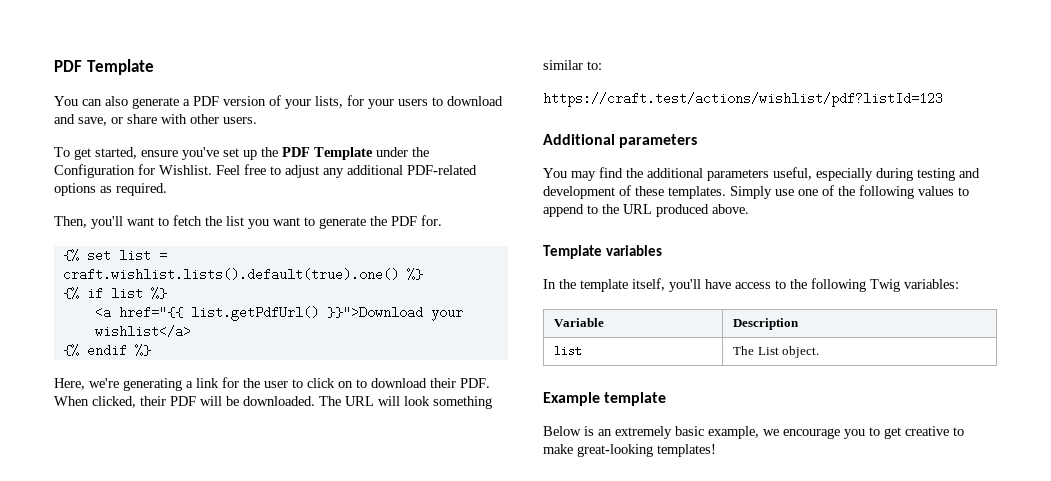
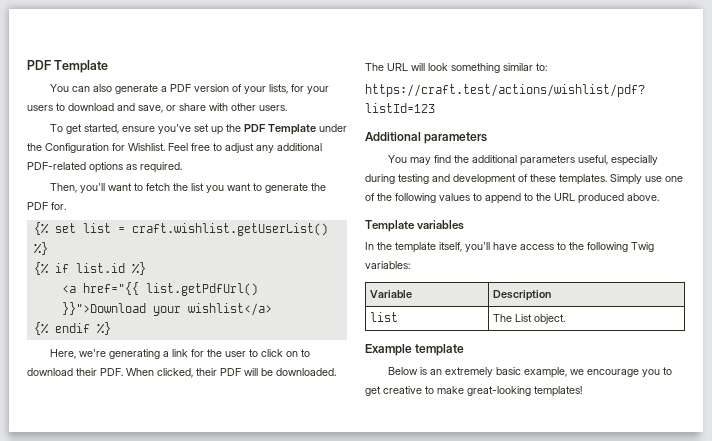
- {% set list = craft.wishlist.lists().default(true).one() %}
+ {% set list = craft.wishlist.getUserList() %}
- {% if list %}
+ {% if list.id %}

